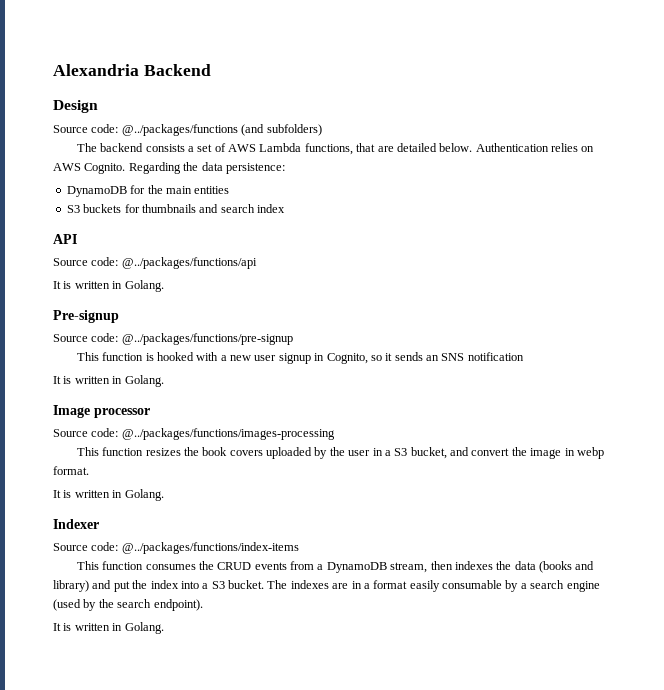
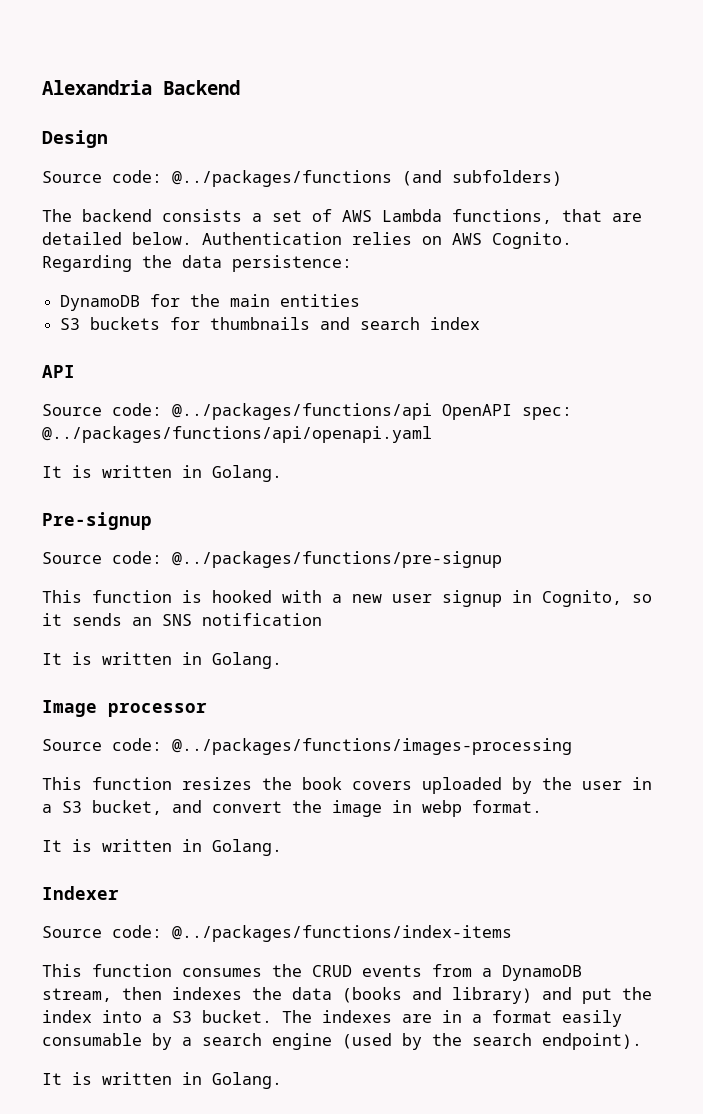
- Source code: @../packages/functions/api
+ Source code: @../packages/functions/api OpenAPI spec: @../packages/functions/api/openapi.yaml

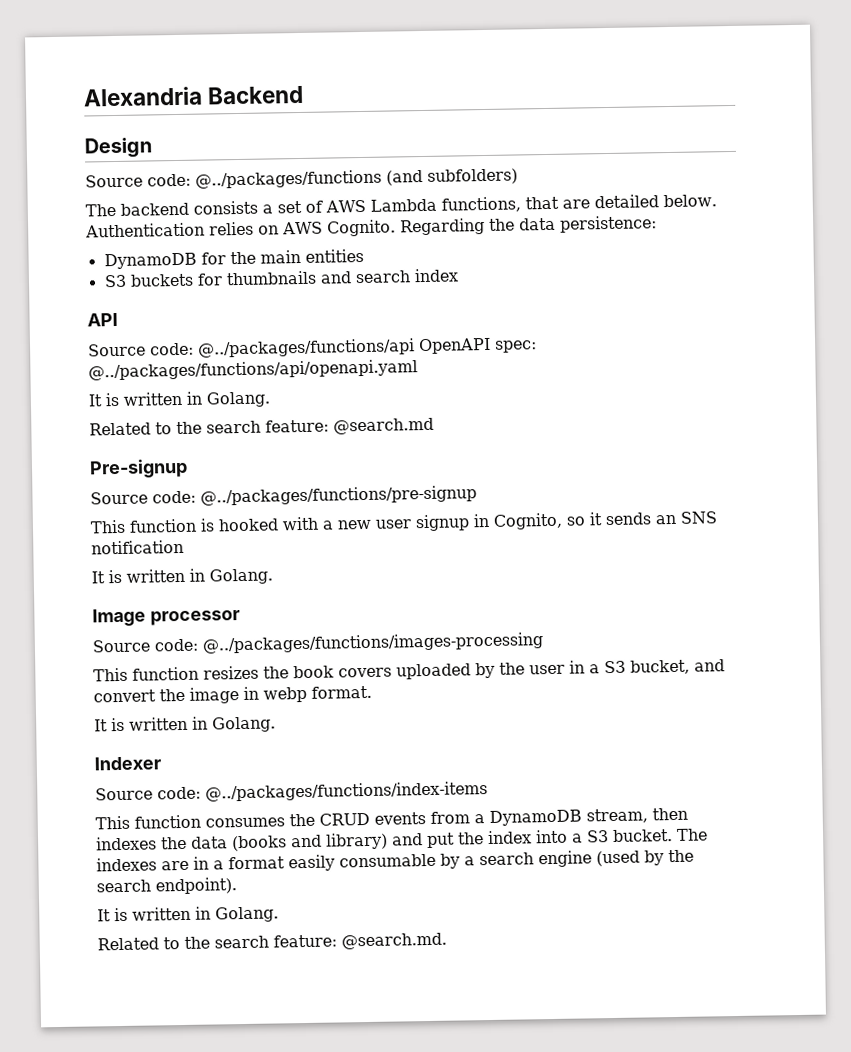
+ Related to the search feature: @search.md
+ Related to the search feature: @search.md.

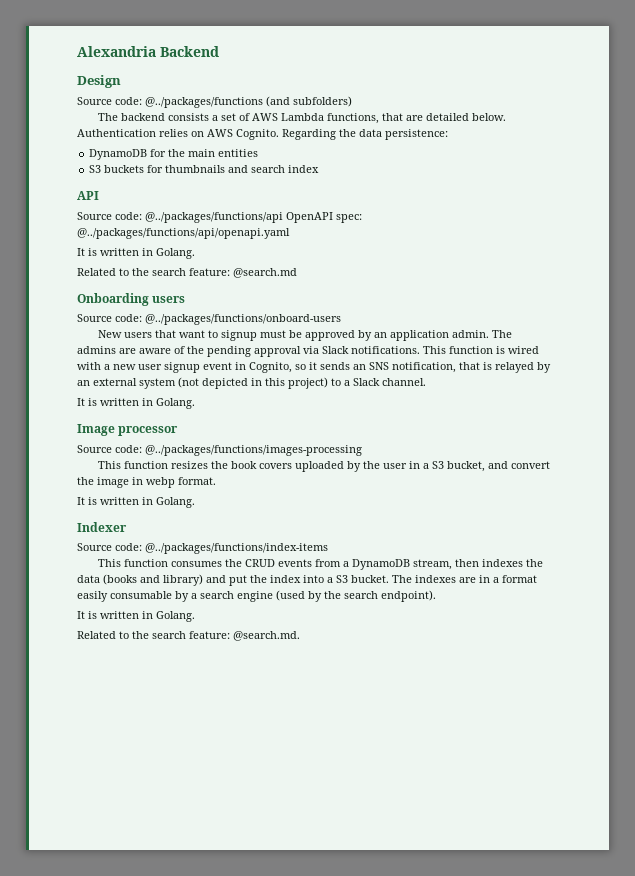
- Pre-signup
- Source code: @../packages/functions/pre-signup
- This function is hooked with a new user signup in Cognito, so it sends an SNS notification
+ Onboarding users
+ Source code: @../packages/functions/onboard-users
+ New users that want to signup must be approved by an application admin. The admins are aware of the pending approval via Slack notifications. This function is wired with a new user signup event in Cognito, so it sends an SNS notification, that is relayed by an external system (not depicted in this project) to a Slack channel.

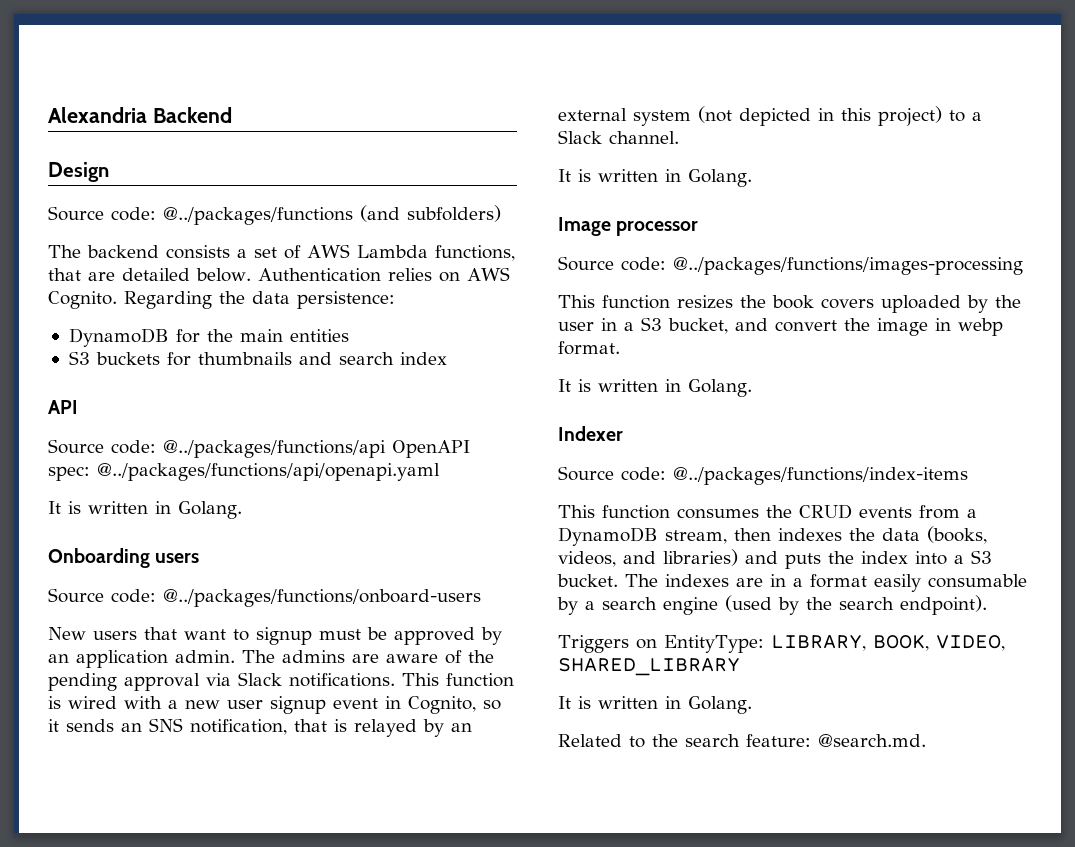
- Related to the search feature: @search.md
- This function consumes the CRUD events from a DynamoDB stream, then indexes the data (books and library) and put the index into a S3 bucket.
+ This function consumes the CRUD events from a DynamoDB stream, then indexes the data (books, videos, and libraries) and puts the index into a S3 bucket.
+ Triggers on EntityType: LIBRARY, BOOK, VIDEO, SHARED_LIBRARY

